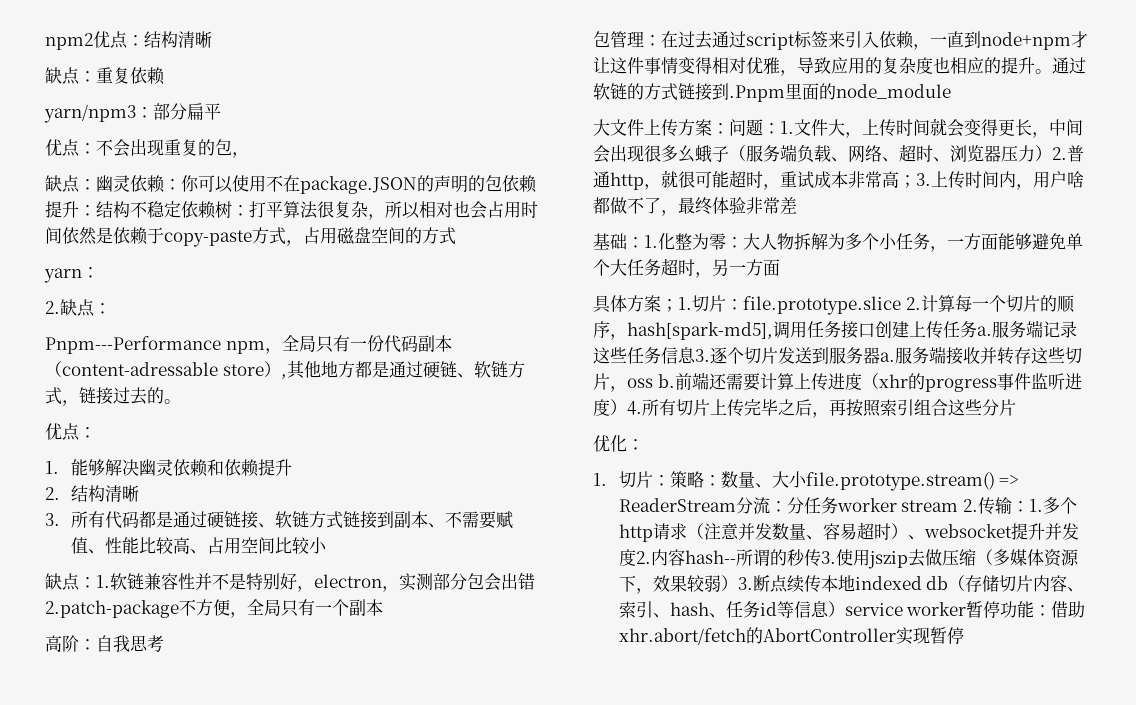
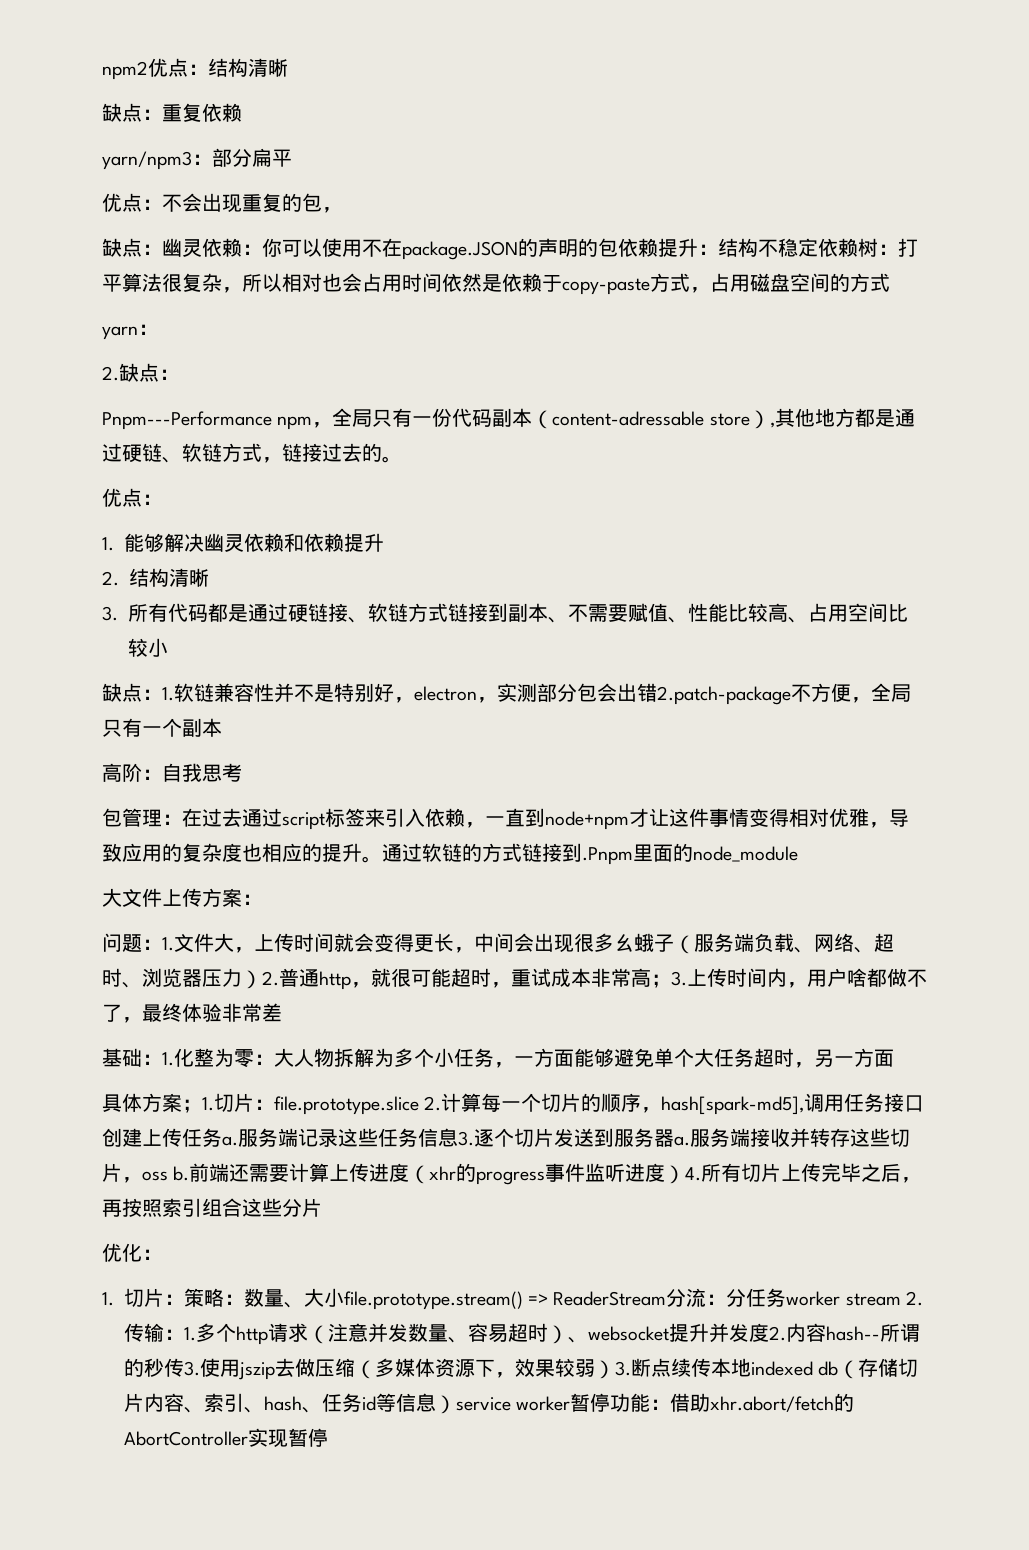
- 大文件上传方案：问题：1.文件大，上传时间就会变得更长，中间会出现很多幺蛾子（服务端负载、网络、超时、浏览器压力）2.普通http，就很可能超时，重试成本非常高；3.上传时间内，用户啥都做不了，最终体验非常差
+ 大文件上传方案：
+ 问题：1.文件大，上传时间就会变得更长，中间会出现很多幺蛾子（服务端负载、网络、超时、浏览器压力）2.普通http，就很可能超时，重试成本非常高；3.上传时间内，用户啥都做不了，最终体验非常差

